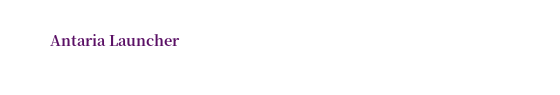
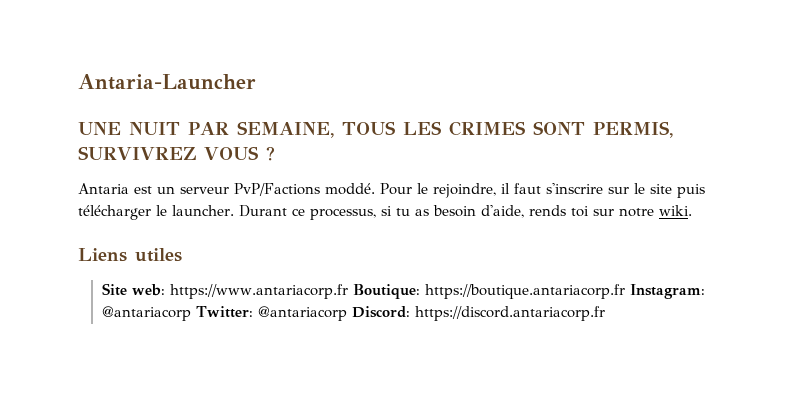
- Antaria Launcher
+ Antaria-Launcher
+ UNE NUIT PAR SEMAINE, TOUS LES CRIMES SONT PERMIS, SURVIVREZ VOUS ?
+ Antaria est un serveur PvP/Factions moddé. Pour le rejoindre, il faut s'inscrire sur le site puis télécharger le launcher. Durant ce processus, si tu as besoin d'aide, rends toi sur notre wiki.
+ Liens utiles
+ Site web: https://www.antariacorp.fr Boutique: https://boutique.antariacorp.fr Instagram: @antariacorp Twitter: @antariacorp Discord: https://discord.antariacorp.fr

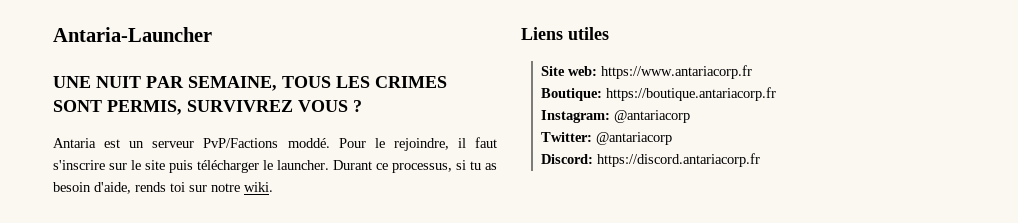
- Site web: https://www.antariacorp.fr Boutique: https://boutique.antariacorp.fr Instagram: @antariacorp Twitter: @antariacorp Discord: https://discord.antariacorp.fr
+ Site web: https://www.antariacorp.fr
+ Boutique: https://boutique.antariacorp.fr
+ Instagram: @antariacorp
+ Twitter: @antariacorp
+ Discord: https://discord.antariacorp.fr

